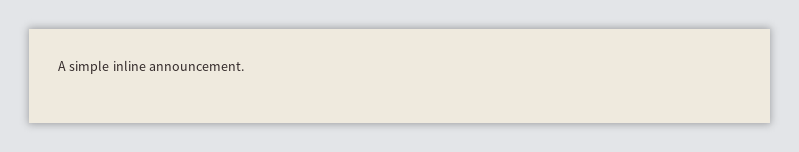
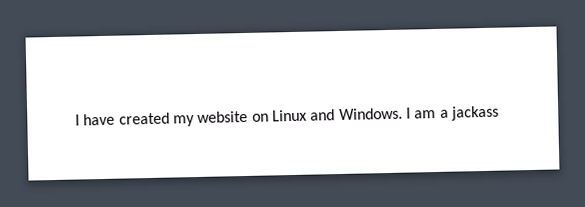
- A simple inline announcement.
+ I have created my website on Linux and Windows. I am a jackass

